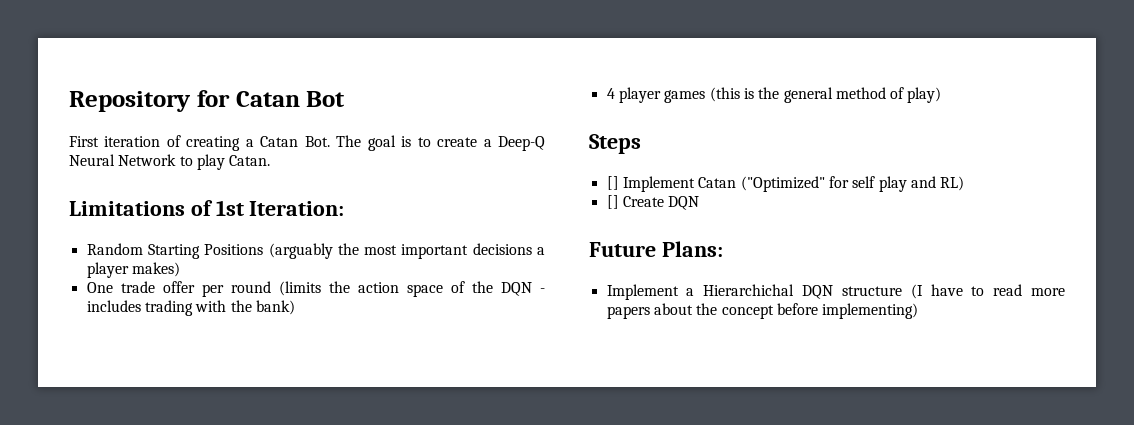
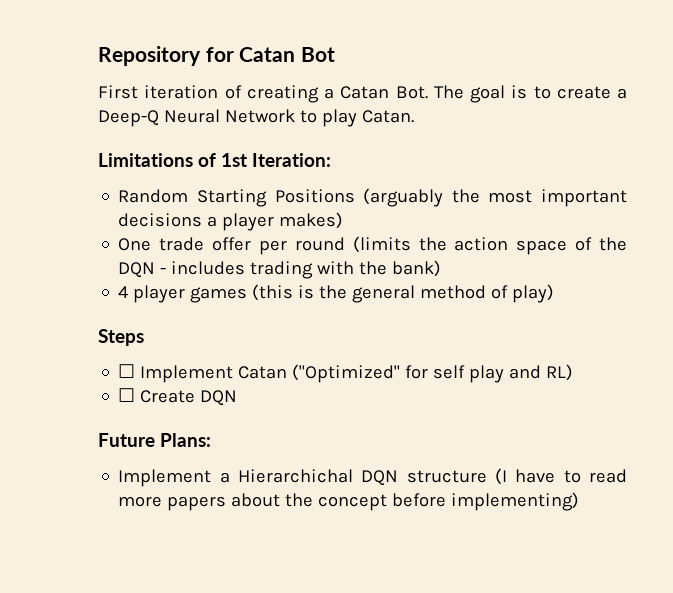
- [] Implement Catan ("Optimized" for self play and RL)
+ ☐ Implement Catan ("Optimized" for self play and RL)
- [] Create DQN
+ ☐ Create DQN

